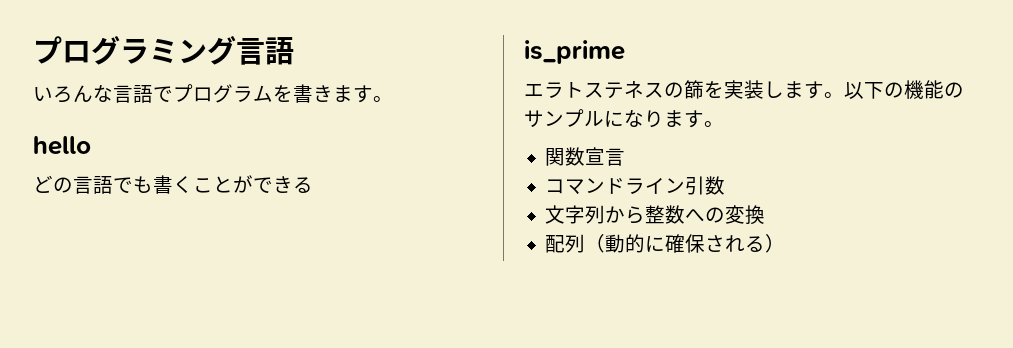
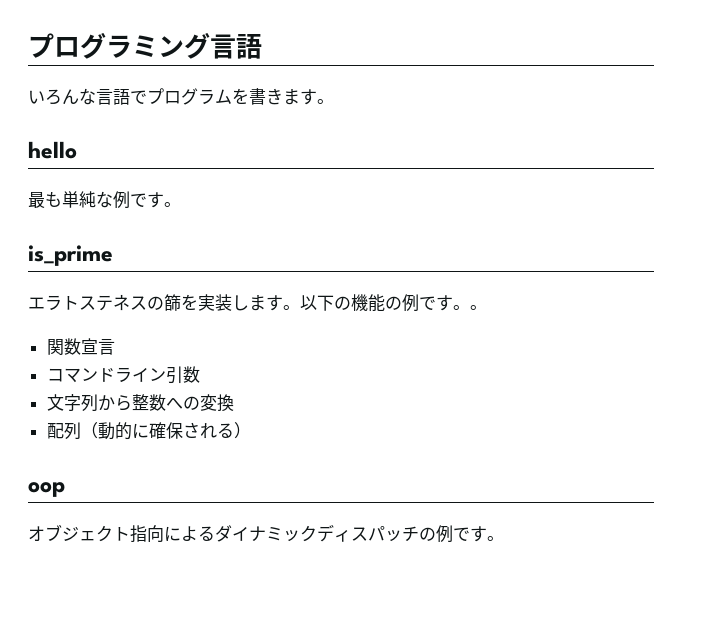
- どの言語でも書くことができる
+ 最も単純な例です。
- 以下の機能のサンプルになります。
+ 以下の機能の例です。。
+ oop
+ オブジェクト指向によるダイナミックディスパッチの例です。

